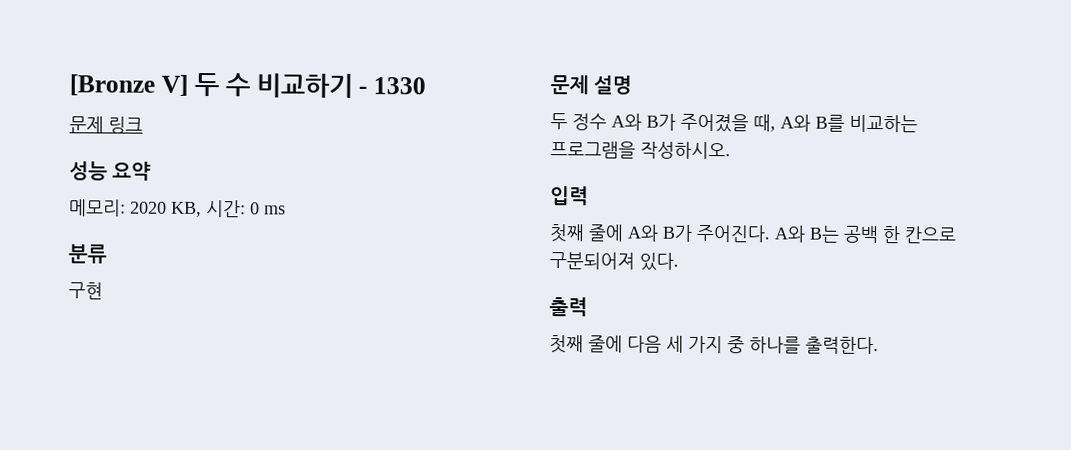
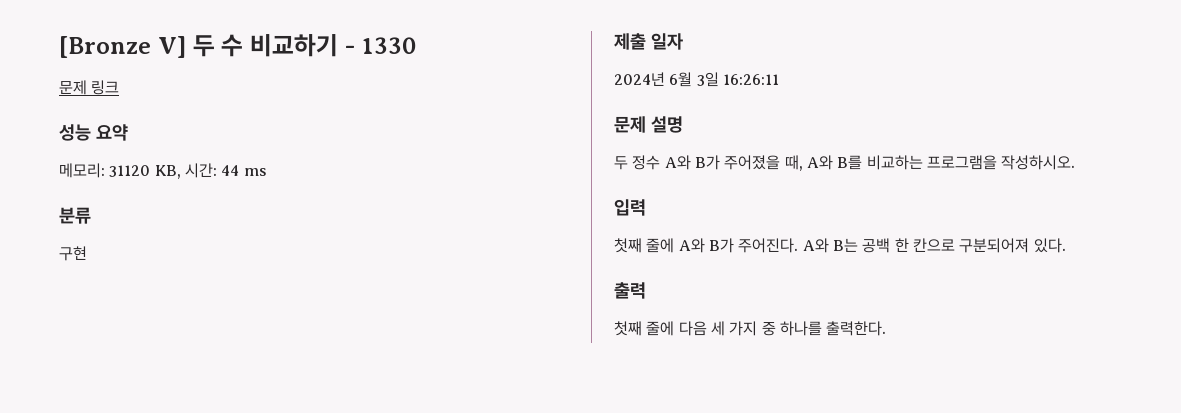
- 메모리: 2020 KB, 시간: 0 ms
+ 메모리: 31120 KB, 시간: 44 ms
+ 제출 일자
+ 2024년 6월 3일 16:26:11

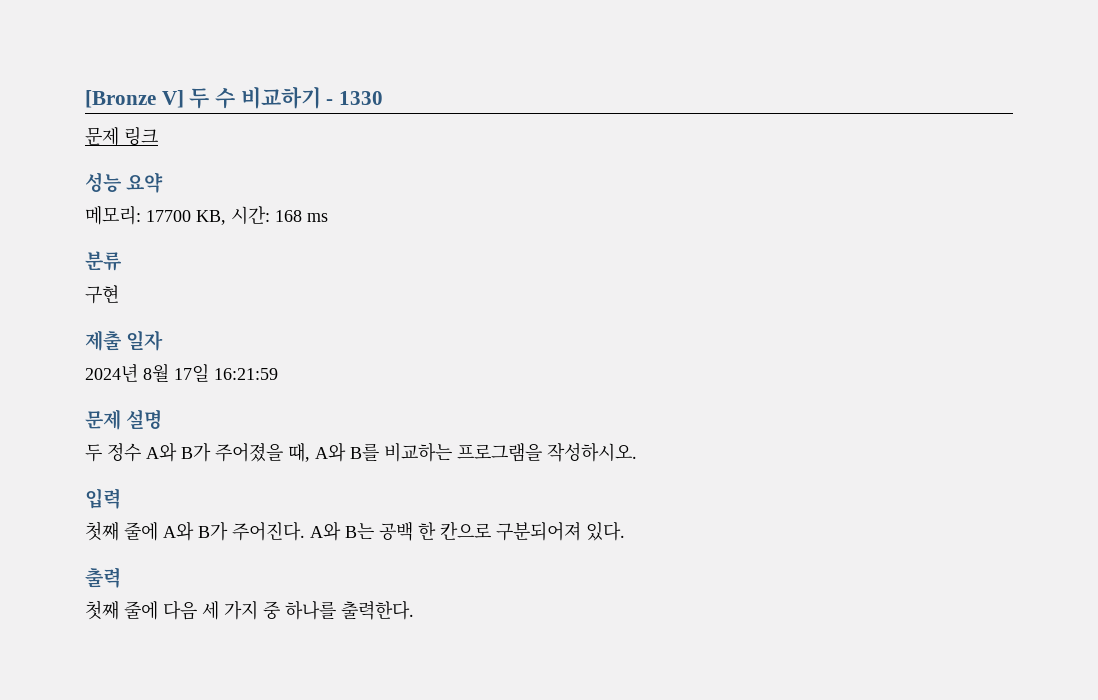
- 메모리: 31120 KB, 시간: 44 ms
+ 메모리: 17700 KB, 시간: 168 ms
- 2024년 6월 3일 16:26:11
+ 2024년 8월 17일 16:21:59

